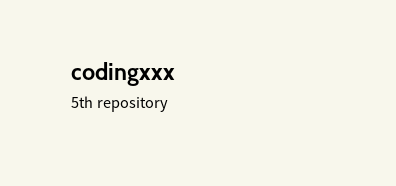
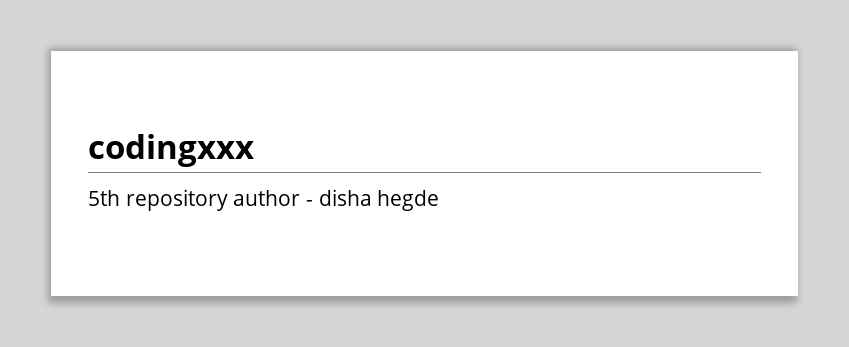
- 5th repository
+ 5th repository author - disha hegde

